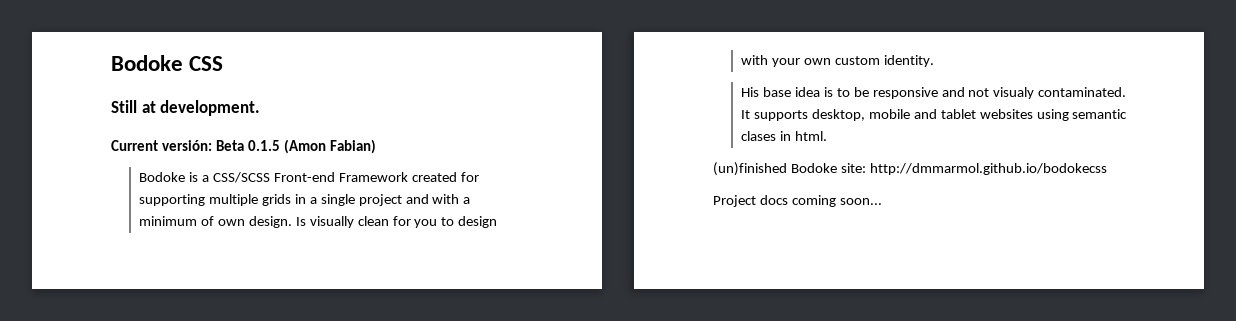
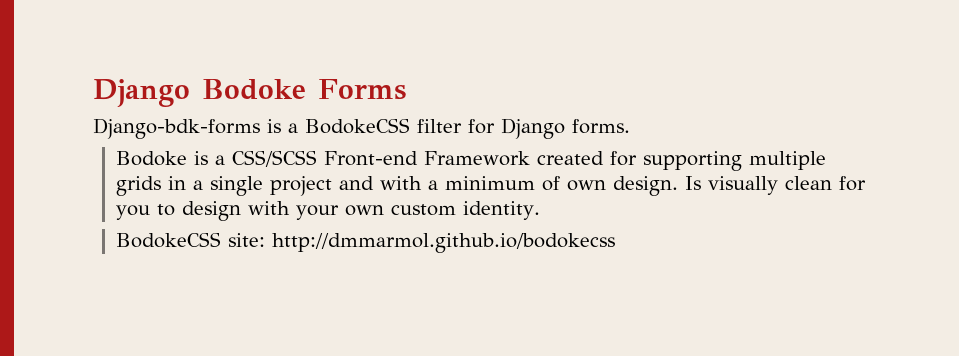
- Bodoke CSS
- Still at development.
- Current versión: Beta 0.1.5 (Amon Fabian)
+ Django Bodoke Forms
+ Django-bdk-forms is a BodokeCSS filter for Django forms.
- His base idea is to be responsive and not visualy contaminated. It supports desktop, mobile and tablet websites using semantic clases in html.
- (un)finished Bodoke site: http://dmmarmol.github.io/bodokecss
- Project docs coming soon...
+ BodokeCSS site: http://dmmarmol.github.io/bodokecss

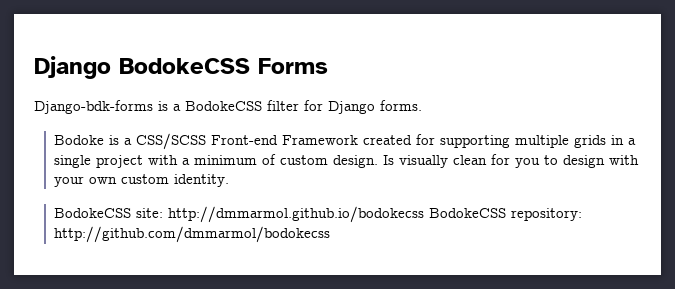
- Django Bodoke Forms
+ Django BodokeCSS Forms
- Bodoke is a CSS/SCSS Front-end Framework created for supporting multiple grids in a single project and with a minimum of own design.
+ Bodoke is a CSS/SCSS Front-end Framework created for supporting multiple grids in a single project with a minimum of custom design.
- BodokeCSS site: http://dmmarmol.github.io/bodokecss
+ BodokeCSS site: http://dmmarmol.github.io/bodokecss BodokeCSS repository: http://github.com/dmmarmol/bodokecss

